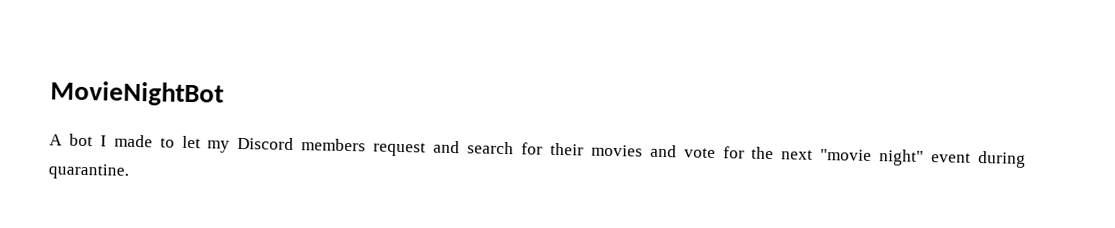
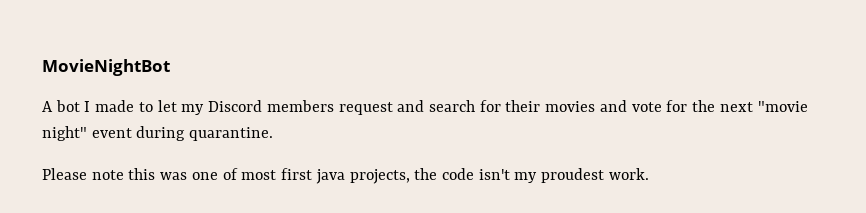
+ Please note this was one of most first java projects, the code isn't my proudest work.

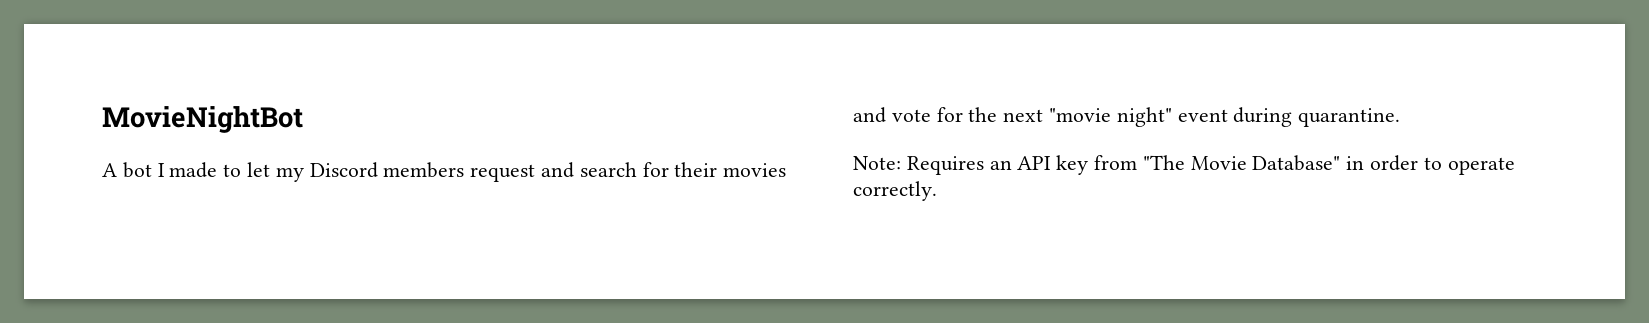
- Please note this was one of most first java projects, the code isn't my proudest work.
+ Note: Requires an API key from "The Movie Database" in order to operate correctly.

